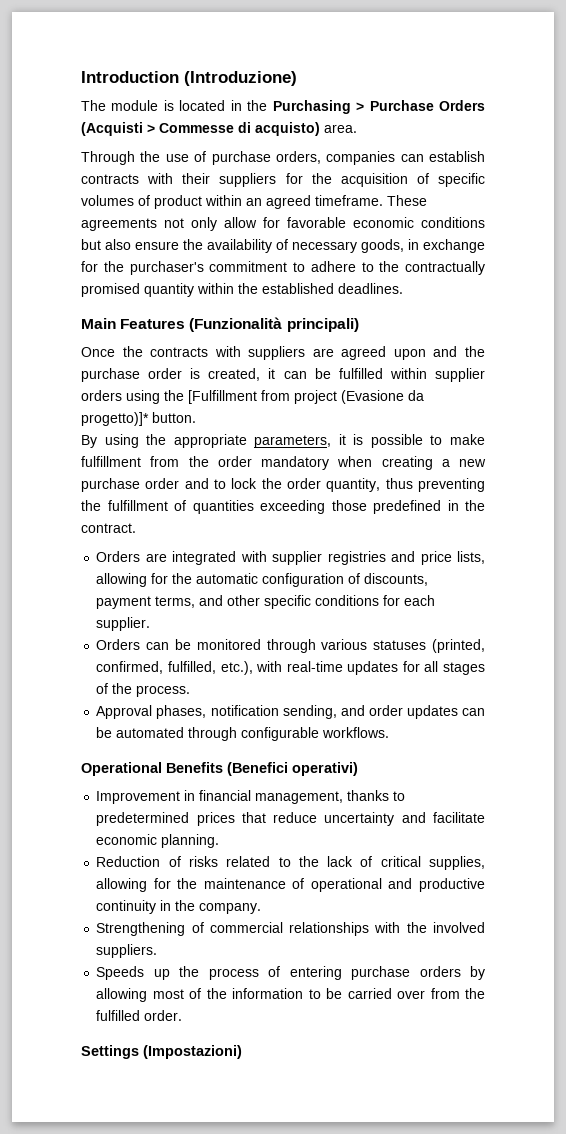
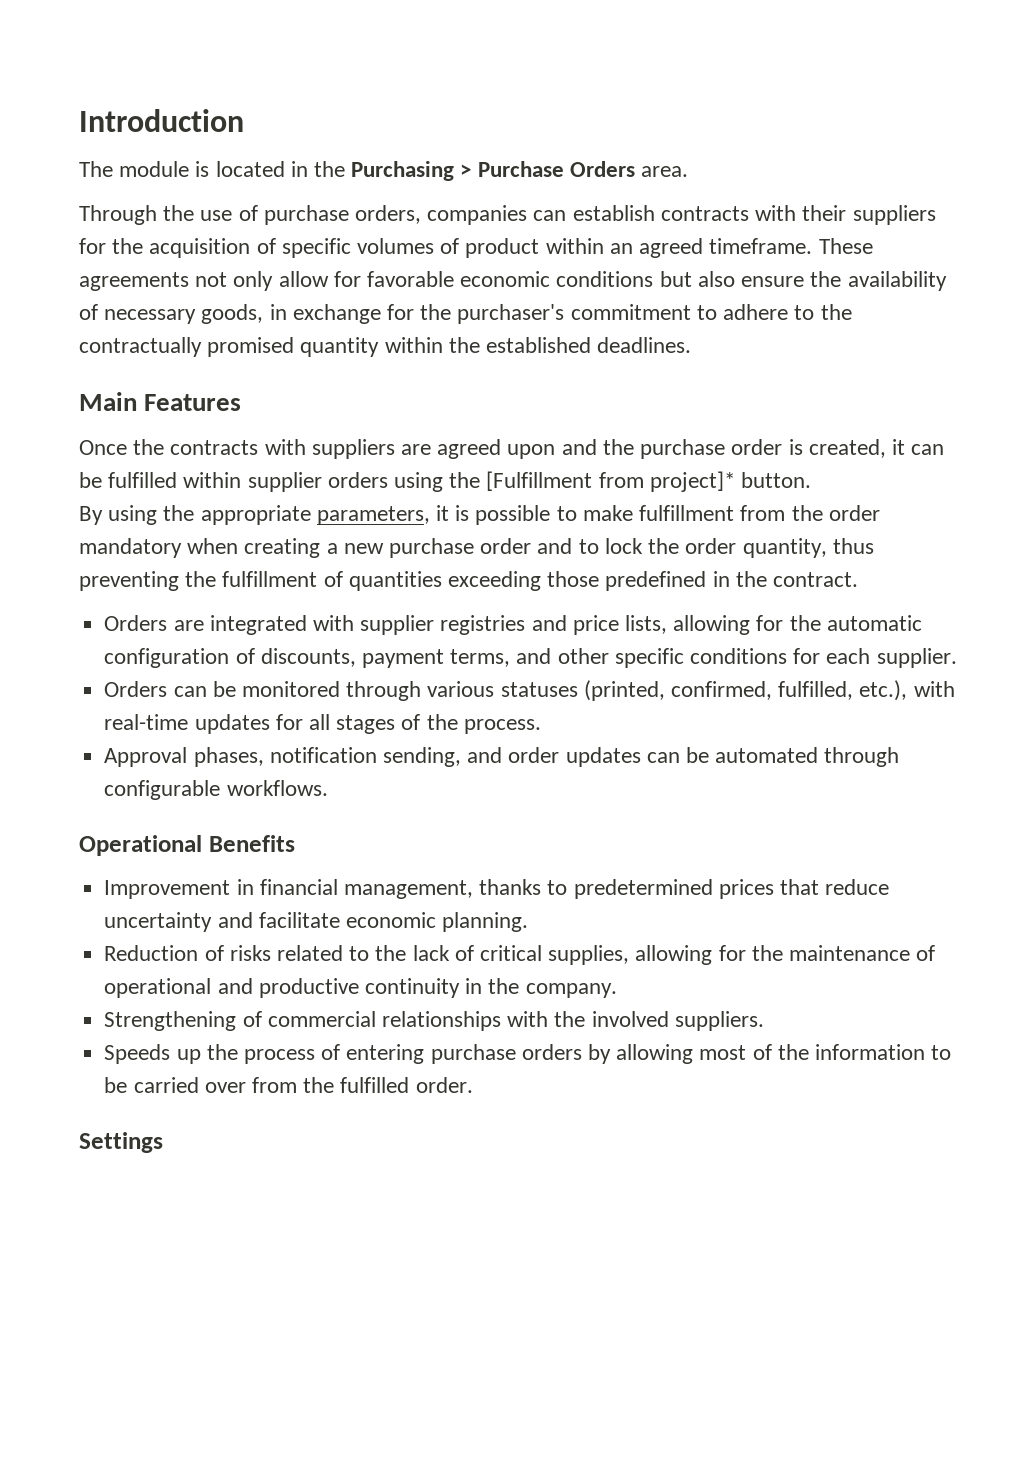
- Introduction (Introduzione)
+ Introduction
- The module is located in the Purchasing > Purchase Orders (Acquisti > Commesse di acquisto) area.
+ The module is located in the Purchasing > Purchase Orders area.
- Main Features (Funzionalità principali)
+ Main Features
- Once the contracts with suppliers are agreed upon and the purchase order is created, it can be fulfilled within supplier orders using the [Fulfillment from project (Evasione da progetto)]* button.
+ Once the contracts with suppliers are agreed upon and the purchase order is created, it can be fulfilled within supplier orders using the [Fulfillment from project]* button.
- Operational Benefits (Benefici operativi)
+ Operational Benefits
- Settings (Impostazioni)
+ Settings

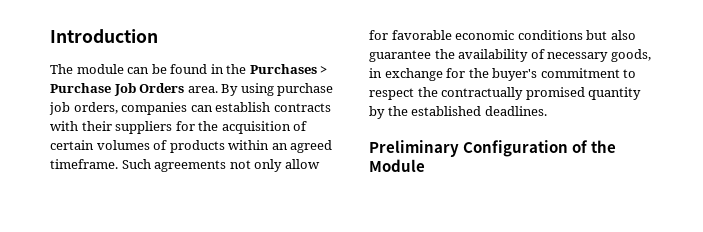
- The module is located in the Purchasing > Purchase Orders area.
- Through the use of purchase orders, companies can establish contracts with their suppliers for the acquisition of specific volumes of product within an agreed timeframe.
+ The module can be found in the Purchases > Purchase Job Orders area. By using purchase job orders, companies can establish contracts with their suppliers for the acquisition of certain volumes of products within an agreed timeframe.
- These agreements not only allow for favorable economic conditions but also ensure the availability of necessary goods, in exchange for the purchaser's commitment to adhere to the contractually promised quantity within the established deadlines.
+ Such agreements not only allow for favorable economic conditions but also guarantee the availability of necessary goods, in exchange for the buyer's commitment to respect the contractually promised quantity by the established deadlines.
- Main Features
- Once the contracts with suppliers are agreed upon and the purchase order is created, it can be fulfilled within supplier orders using the [Fulfillment from project]* button.
- By using the appropriate parameters, it is possible to make fulfillment from the order mandatory when creating a new purchase order and to lock the order quantity, thus preventing the fulfillment of quantities exceeding those predefined in the contract.
- Orders are integrated with supplier registries and price lists, allowing for the automatic configuration of discounts, payment terms, and other specific conditions for each supplier.
- Orders can be monitored through various statuses (printed, confirmed, fulfilled, etc.), with real-time updates for all stages of the process.
- Approval phases, notification sending, and order updates can be automated through configurable workflows.
- Operational Benefits
- Improvement in financial management, thanks to predetermined prices that reduce uncertainty and facilitate economic planning.
- Reduction of risks related to the lack of critical supplies, allowing for the maintenance of operational and productive continuity in the company.
- Strengthening of commercial relationships with the involved suppliers.
- Speeds up the process of entering purchase orders by allowing most of the information to be carried over from the fulfilled order.
- Settings
+ Preliminary Configuration of the Module

